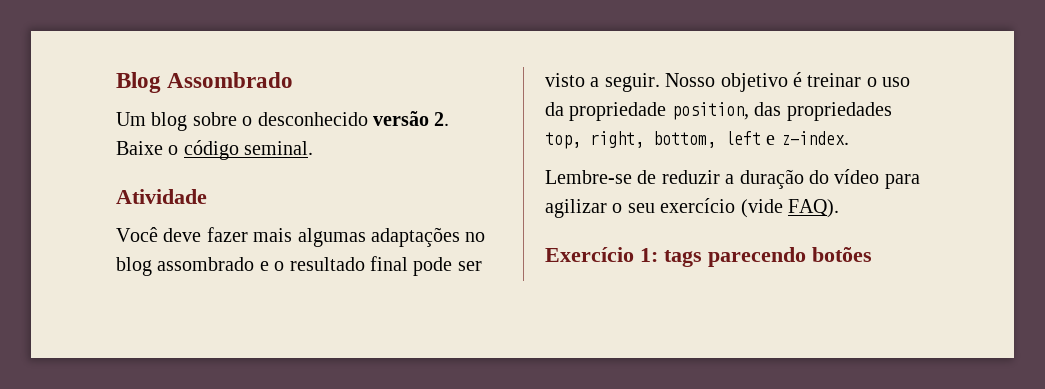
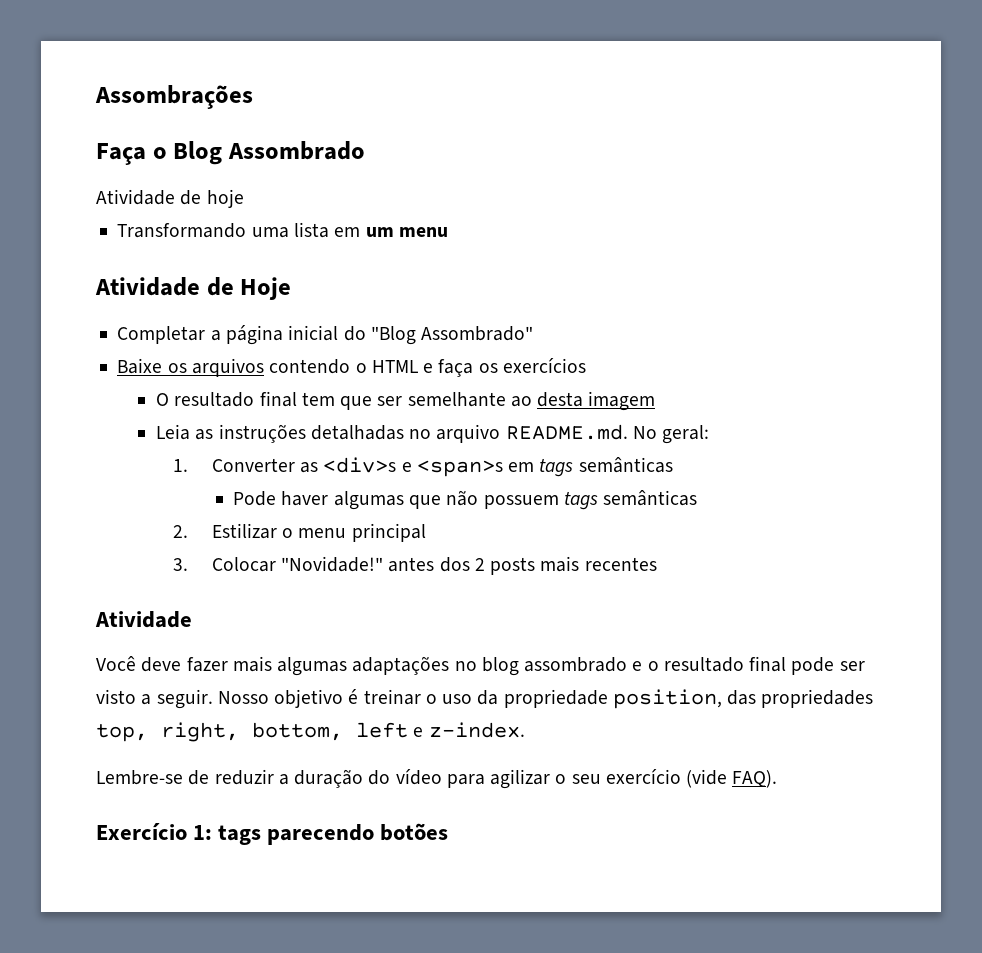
- Blog Assombrado
+ Assombrações
+ Faça o Blog Assombrado
- Um blog sobre o desconhecido versão 2. Baixe o código seminal.
+ Atividade de hoje
+ Transformando uma lista em um menu
+ Atividade de Hoje
+ Completar a página inicial do "Blog Assombrado"
+ Baixe os arquivos contendo o HTML e faça os exercícios
+ O resultado final tem que ser semelhante ao desta imagem
+ Leia as instruções detalhadas no arquivo README.md. No geral:
+ 1. Converter as <div>s e <span>s em tags semânticas
+ Pode haver algumas que não possuem tags semânticas
+ 2. Estilizar o menu principal
+ 3. Colocar "Novidade!" antes dos 2 posts mais recentes

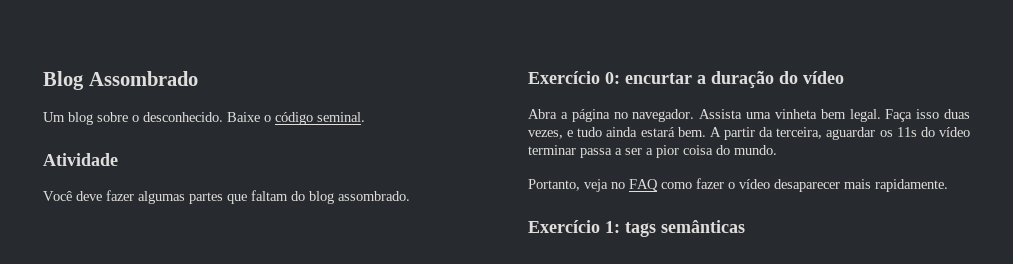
- Assombrações
- Faça o Blog Assombrado
+ Blog Assombrado
- Atividade de hoje
- Transformando uma lista em um menu
- Atividade de Hoje
- Completar a página inicial do "Blog Assombrado"
- Baixe os arquivos contendo o HTML e faça os exercícios
- O resultado final tem que ser semelhante ao desta imagem
- Leia as instruções detalhadas no arquivo README.md. No geral:
- 1. Converter as <div>s e <span>s em tags semânticas
- Pode haver algumas que não possuem tags semânticas
- 2. Estilizar o menu principal
- 3. Colocar "Novidade!" antes dos 2 posts mais recentes
+ Um blog sobre o desconhecido. Baixe o código seminal.
  Atividade
- Você deve fazer mais algumas adaptações no blog assombrado e o resultado final pode ser visto a seguir. Nosso objetivo é treinar o uso da propriedade position, das propriedades top, right, bottom, left e z-index.
- Lembre-se de reduzir a duração do vídeo para agilizar o seu exercício (vide FAQ).
+ Você deve fazer algumas partes que faltam do blog assombrado.
+ Exercício 0: encurtar a duração do vídeo
+ Abra a página no navegador. Assista uma vinheta bem legal. Faça isso duas vezes, e tudo ainda estará bem. A partir da terceira, aguardar os 11s do vídeo terminar passa a ser a pior coisa do mundo.
+ Portanto, veja no FAQ como fazer o vídeo desaparecer mais rapidamente.
- Exercício 1: tags parecendo botões
+ Exercício 1: tags semânticas

